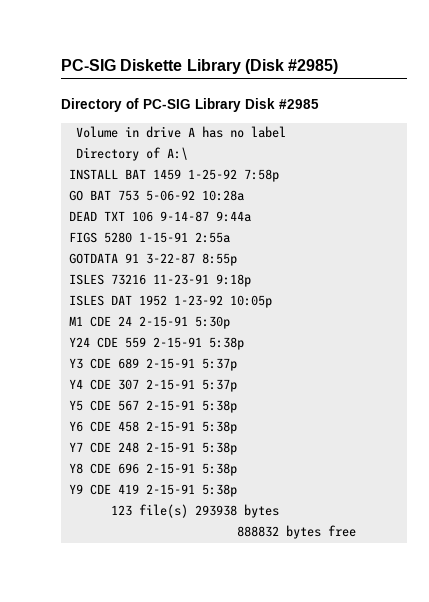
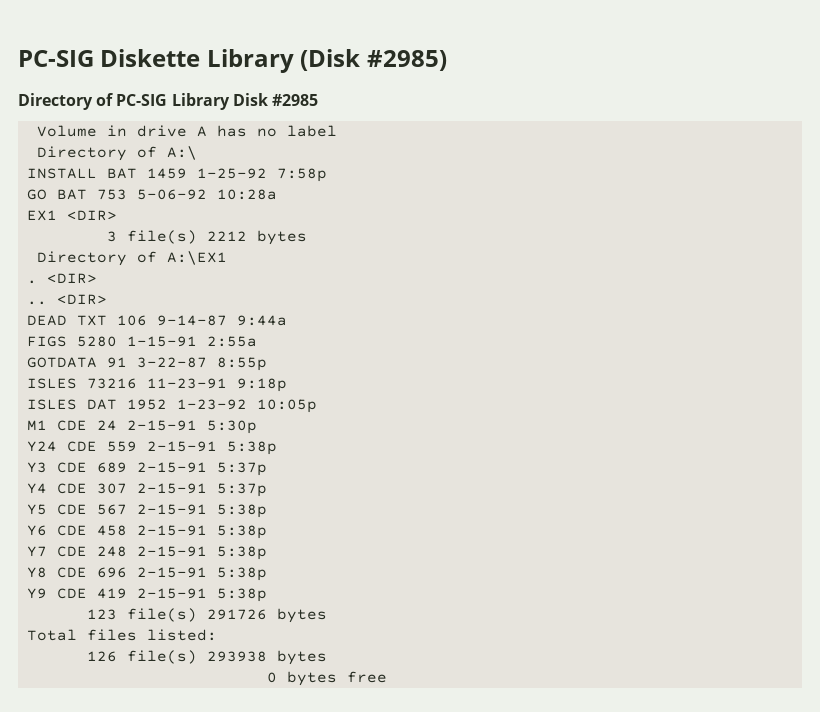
+ EX1 <DIR>
+ 3 file(s) 2212 bytes
+ Directory of A:\EX1
+ . <DIR>
+ .. <DIR>
- 123 file(s) 293938 bytes
+ 123 file(s) 291726 bytes
+ Total files listed:
+ 126 file(s) 293938 bytes
- 888832 bytes free
+ 0 bytes free

